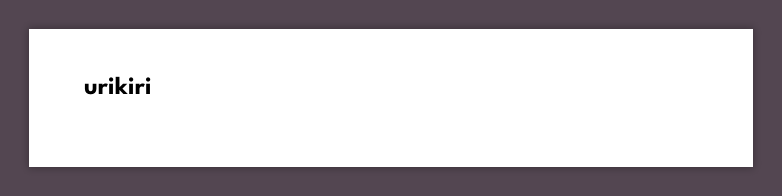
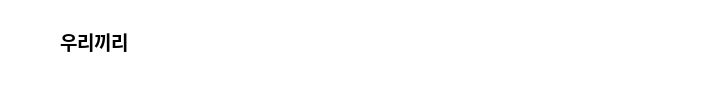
- urikiri
+ 우리끼리

